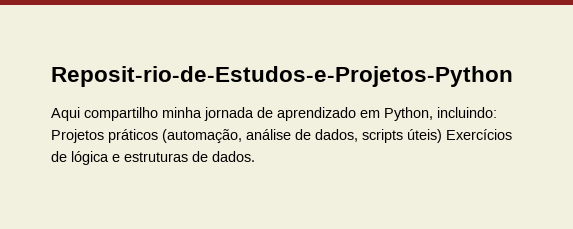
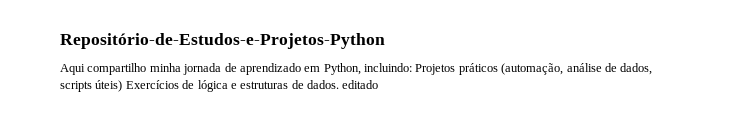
- Reposit-rio-de-Estudos-e-Projetos-Python
+ Repositório-de-Estudos-e-Projetos-Python
- Aqui compartilho minha jornada de aprendizado em Python, incluindo: Projetos práticos (automação, análise de dados, scripts úteis) Exercícios de lógica e estruturas de dados.
+ Aqui compartilho minha jornada de aprendizado em Python, incluindo: Projetos práticos (automação, análise de dados, scripts úteis) Exercícios de lógica e estruturas de dados. editado

